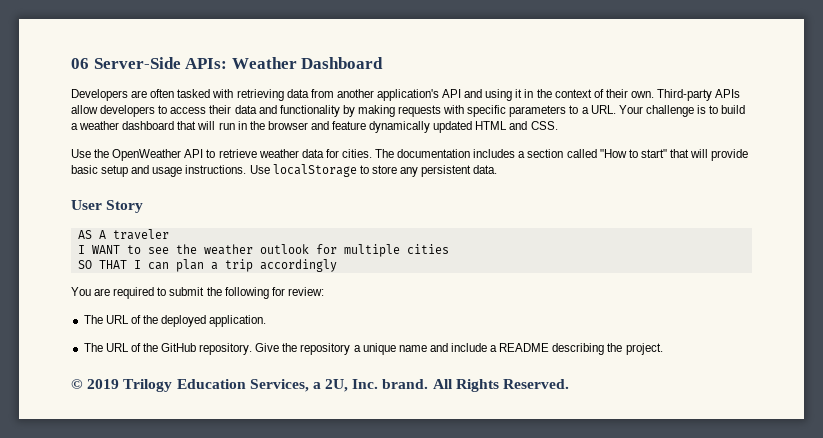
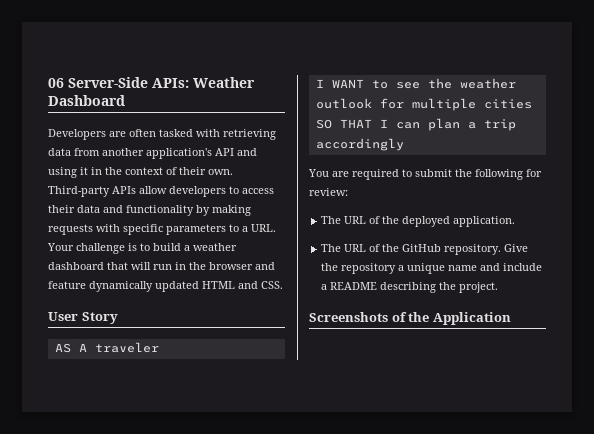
- Use the OpenWeather API to retrieve weather data for cities. The documentation includes a section called "How to start" that will provide basic setup and usage instructions. Use localStorage to store any persistent data.
- © 2019 Trilogy Education Services, a 2U, Inc. brand. All Rights Reserved.
+ Screenshots of the Application

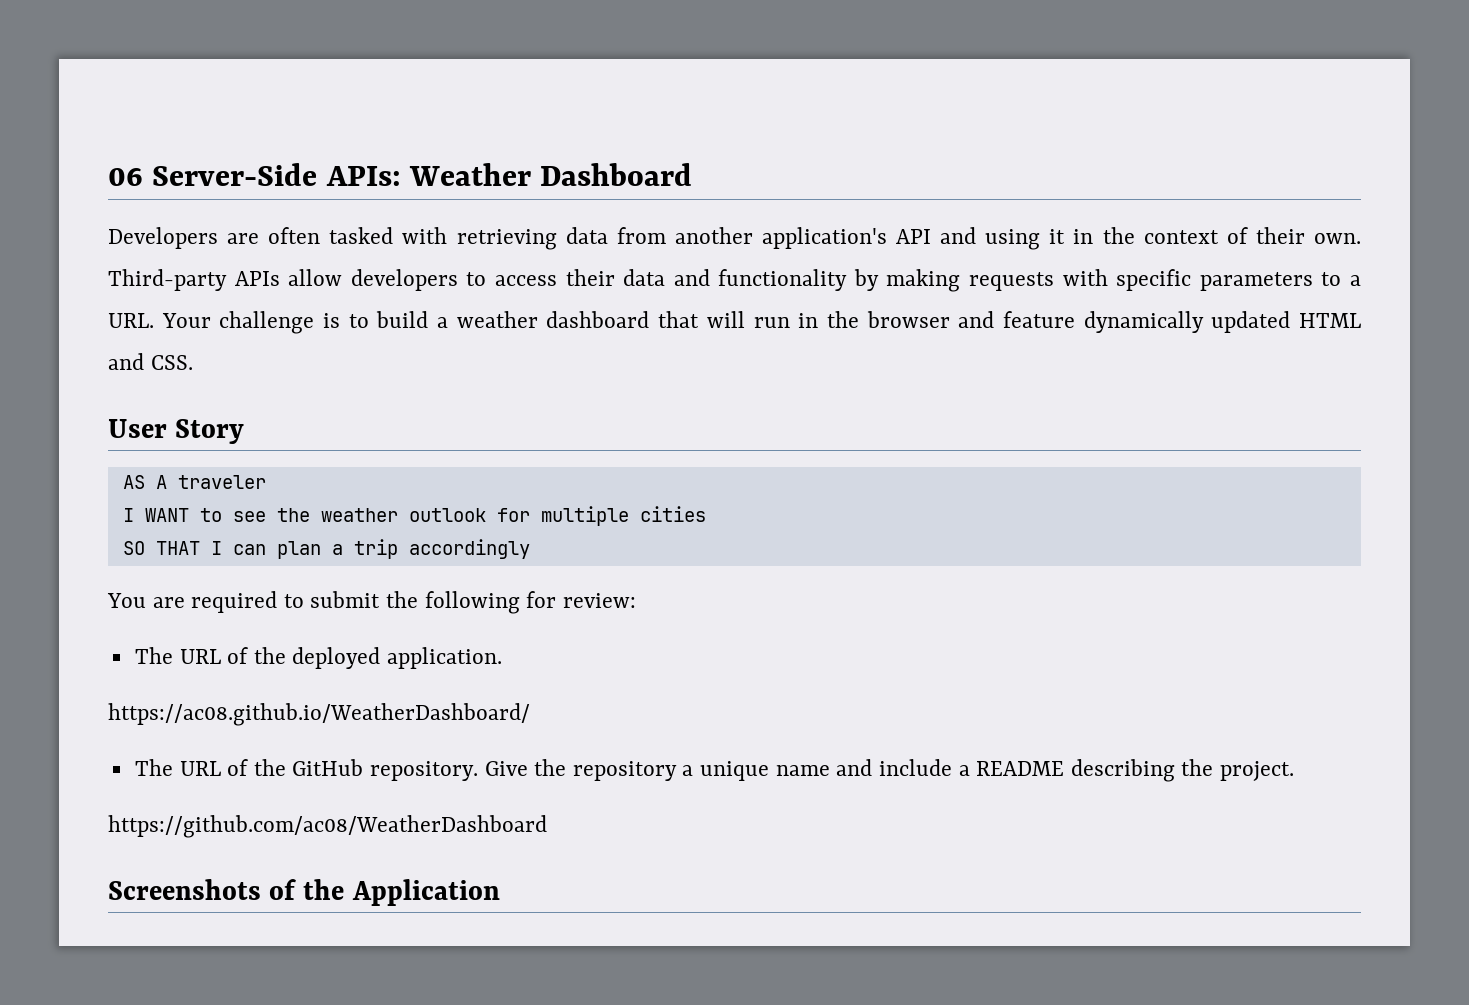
+ https://ac08.github.io/WeatherDashboard/
+ https://github.com/ac08/WeatherDashboard

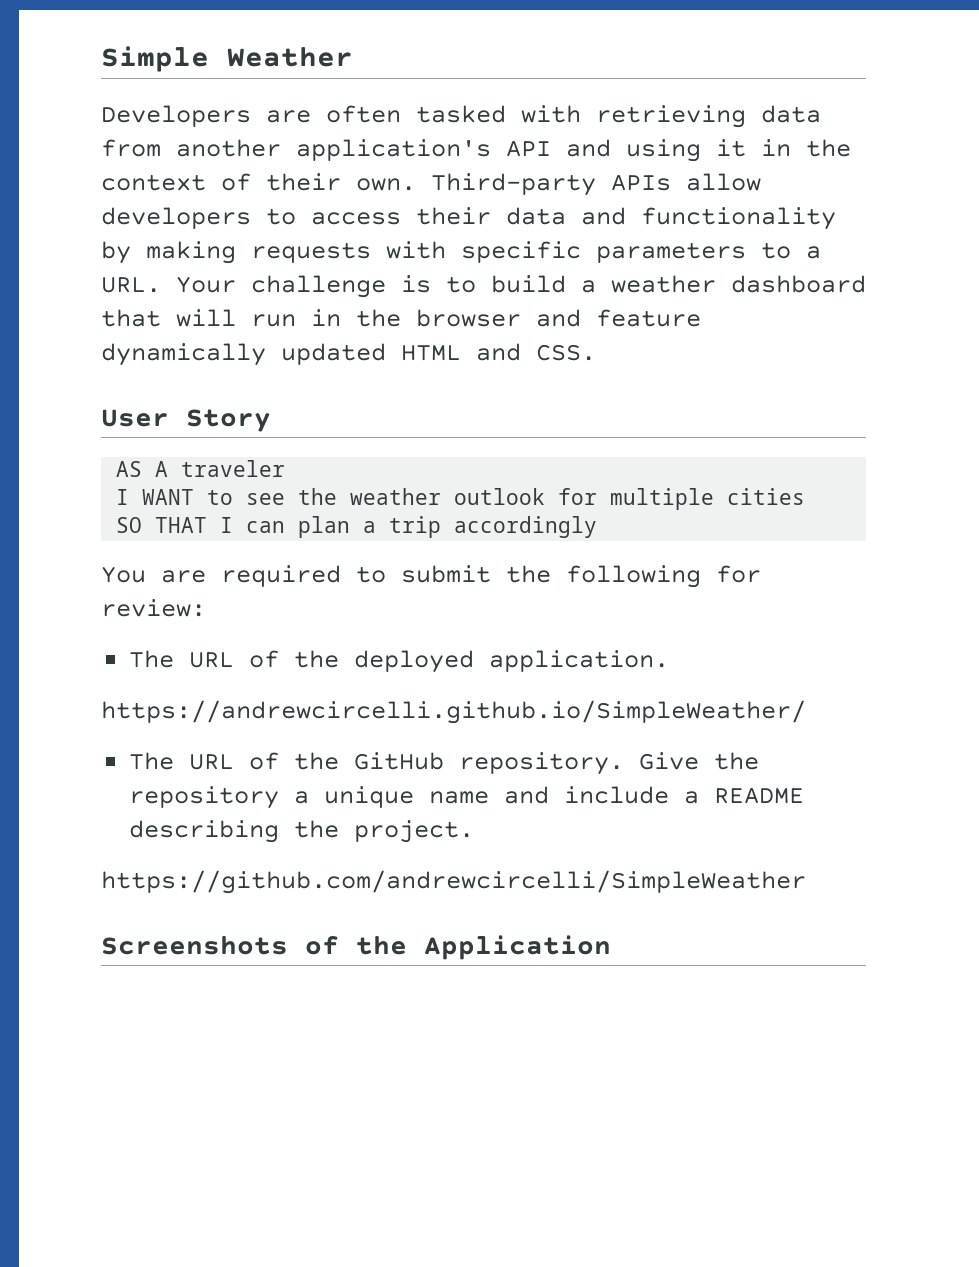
- 06 Server-Side APIs: Weather Dashboard
+ Simple Weather
- https://ac08.github.io/WeatherDashboard/
+ https://andrewcircelli.github.io/SimpleWeather/
- https://github.com/ac08/WeatherDashboard
+ https://github.com/andrewcircelli/SimpleWeather

